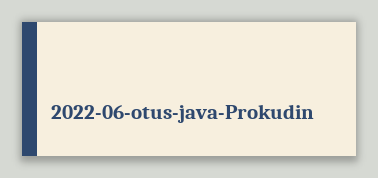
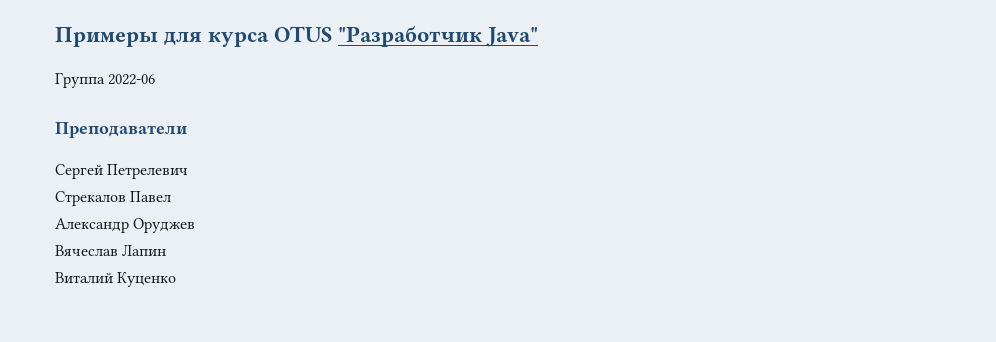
- 2022-06-otus-java-Prokudin
+ Примеры для курса OTUS "Разработчик Java"
+ Группа 2022-06
+ Преподаватели
+ Сергей Петрелевич
+ Стрекалов Павел
+ Александр Оруджев
+ Вячеслав Лапин
+ Виталий Куценко

